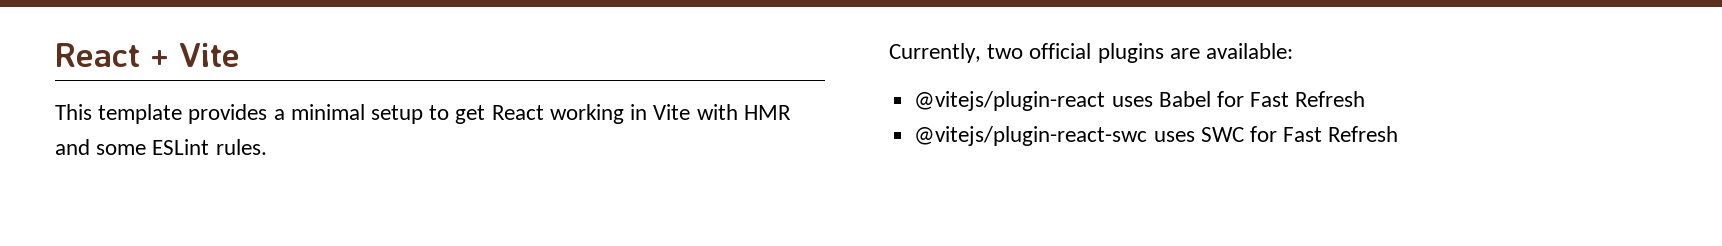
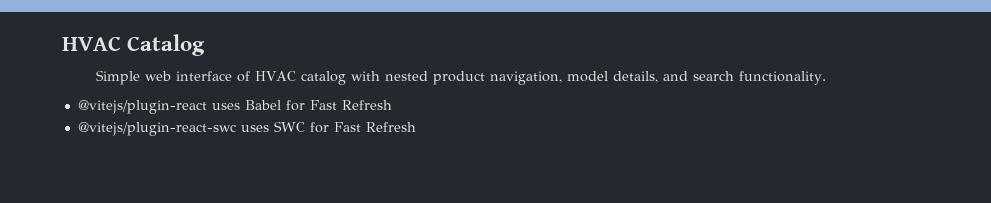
- React + Vite
- This template provides a minimal setup to get React working in Vite with HMR and some ESLint rules.
- Currently, two official plugins are available:
+ HVAC Catalog
+ Simple web interface of HVAC catalog with nested product navigation, model details, and search functionality.

